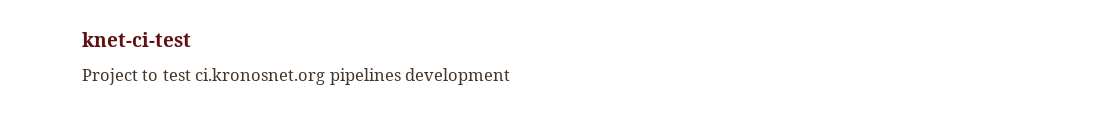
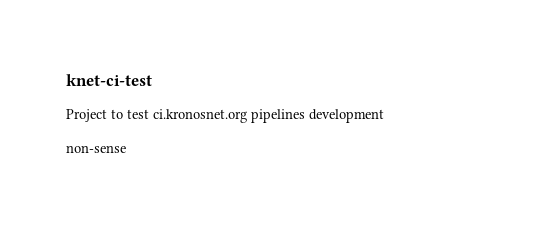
+ non-sense

